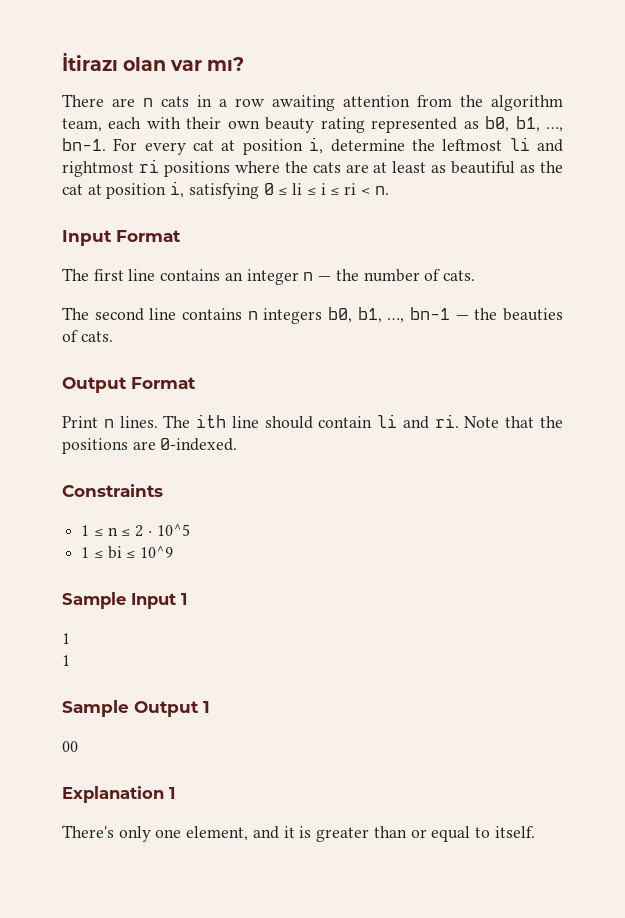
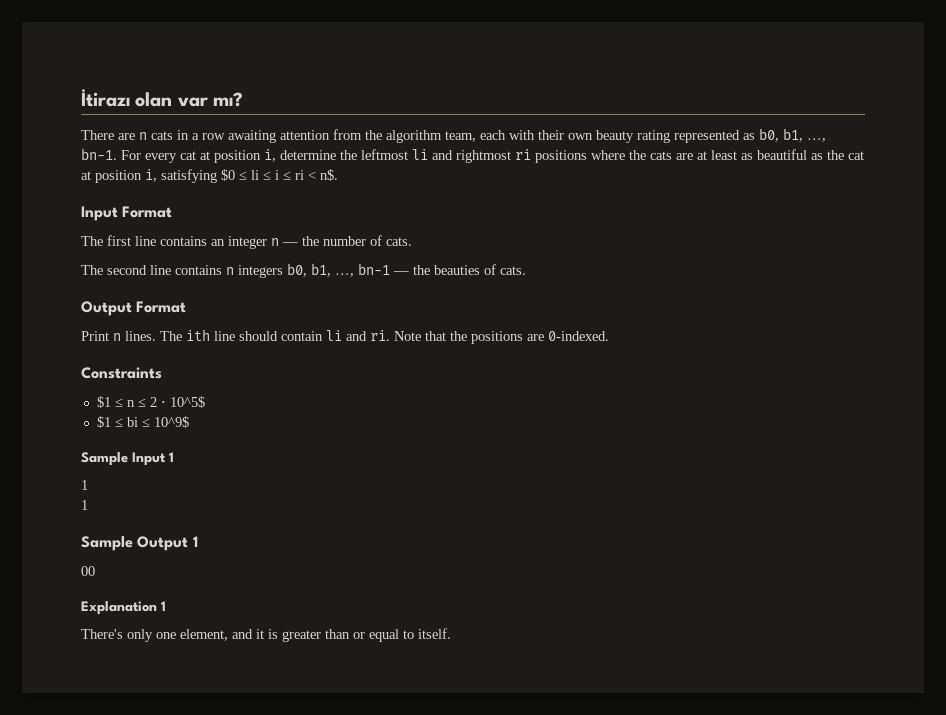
- For every cat at position i, determine the leftmost li and rightmost ri positions where the cats are at least as beautiful as the cat at position i, satisfying 0 ≤ li ≤ i ≤ ri < n.
+ For every cat at position i, determine the leftmost li and rightmost ri positions where the cats are at least as beautiful as the cat at position i, satisfying $0 ≤ li ≤ i ≤ ri < n$.
- 1 ≤ n ≤ 2 ⋅ 10^5
- 1 ≤ bi ≤ 10^9
+ $1 ≤ n ≤ 2 ⋅ 10^5$
+ $1 ≤ bi ≤ 10^9$

